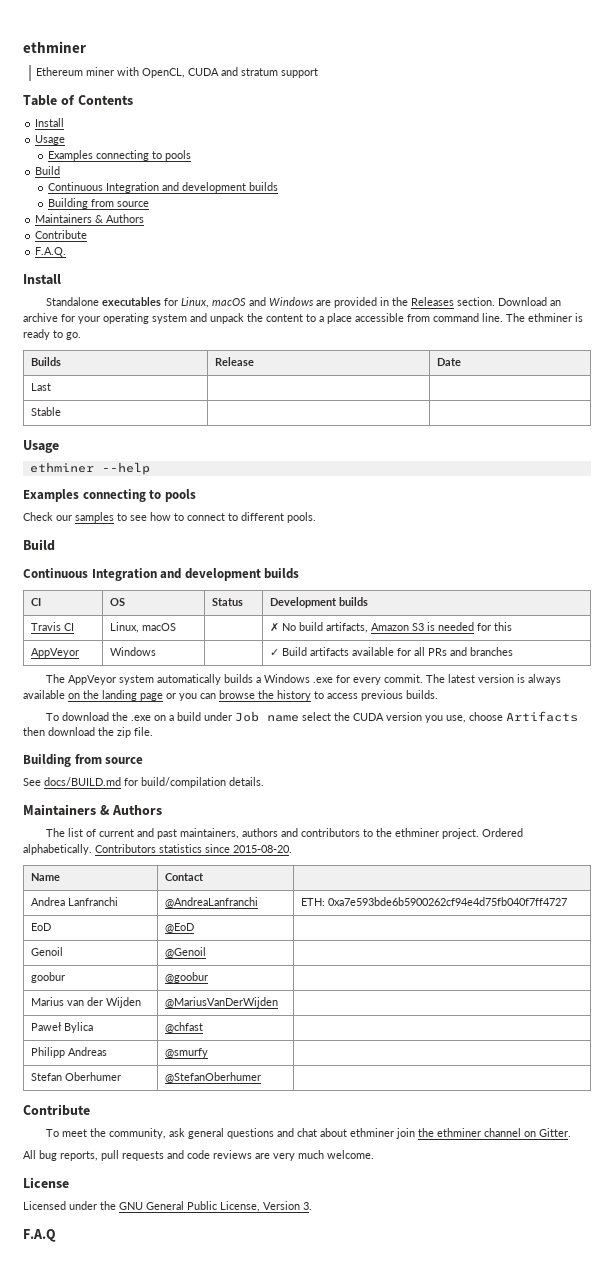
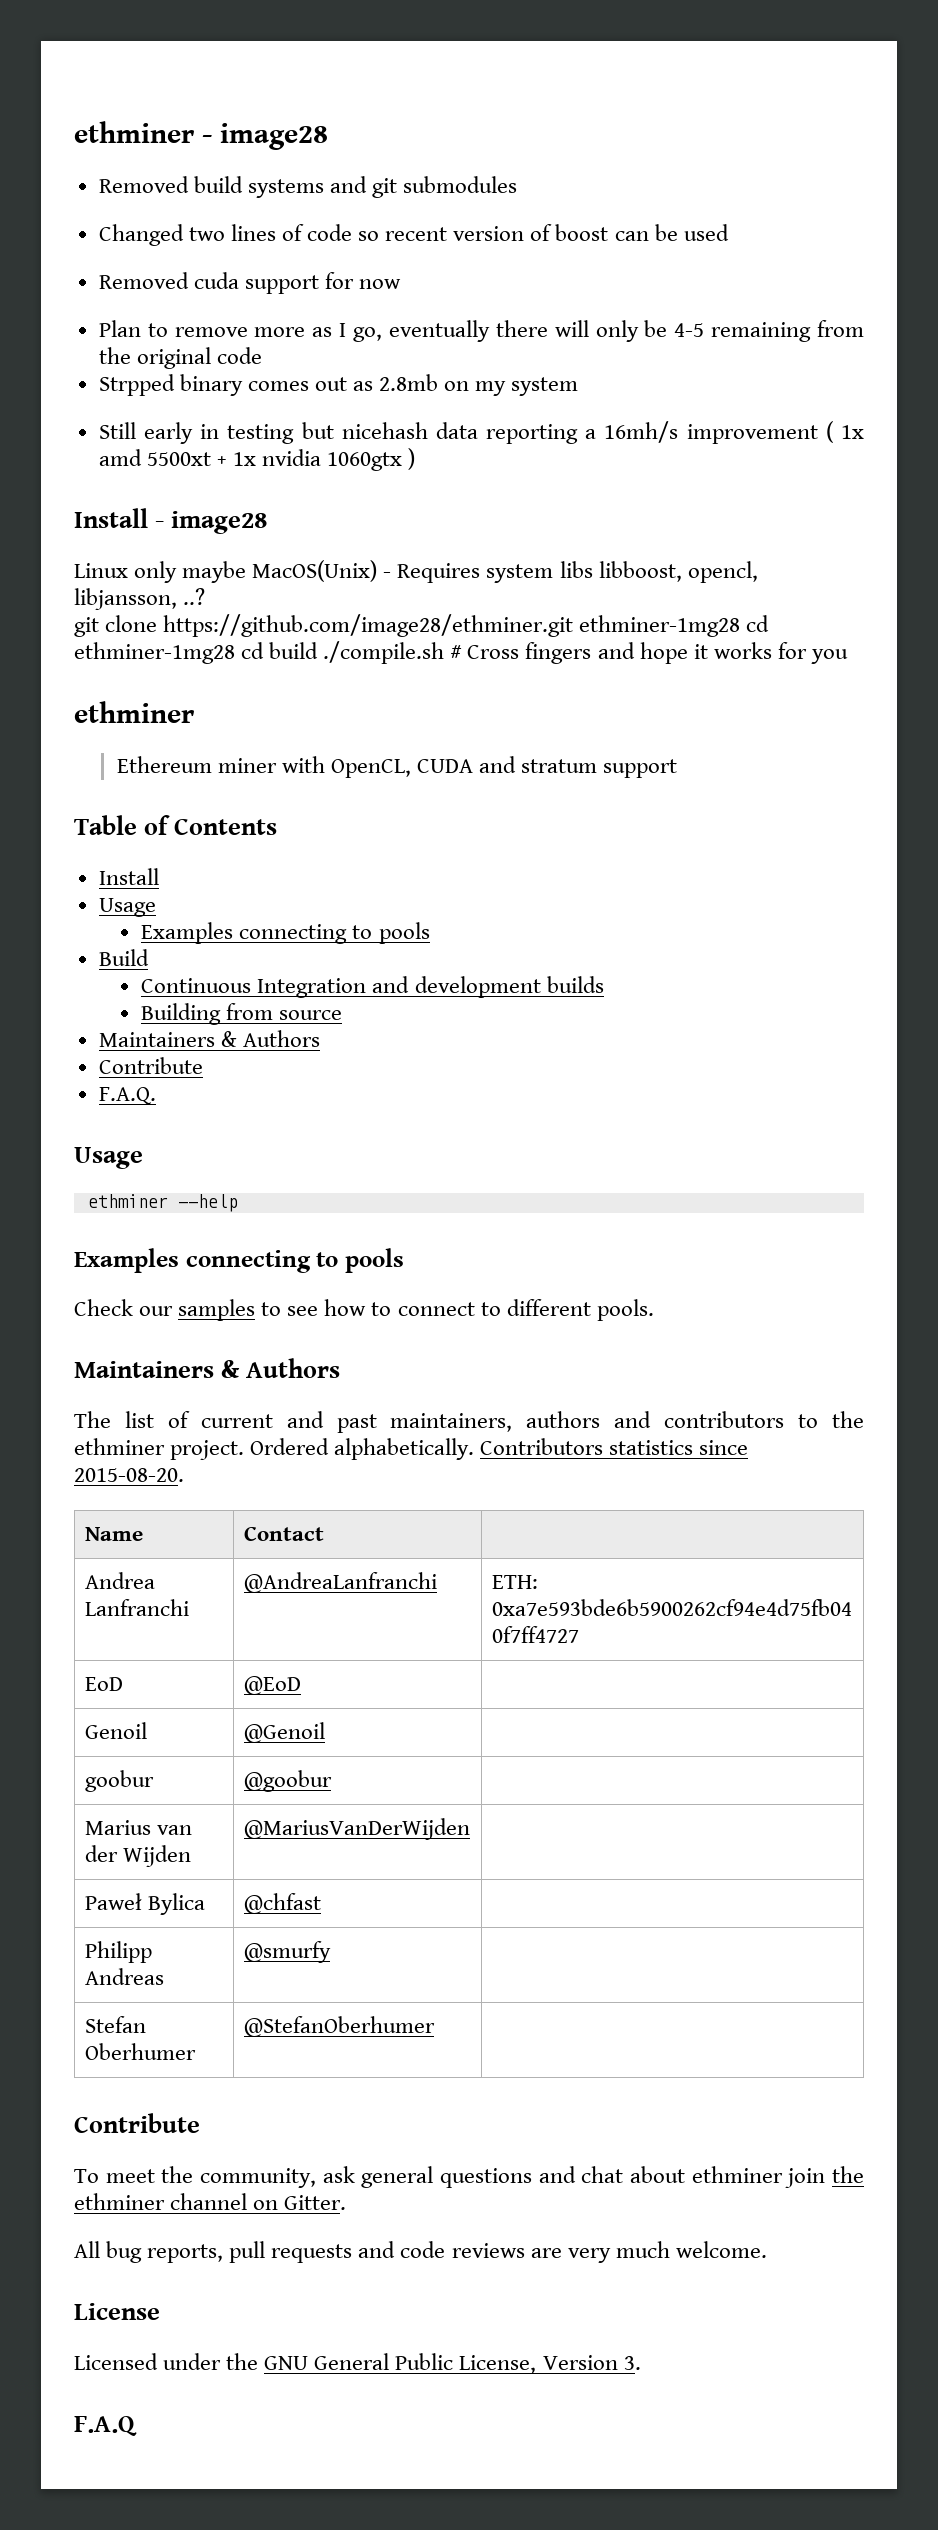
+ ethminer - image28
+ Removed build systems and git submodules
+ Changed two lines of code so recent version of boost can be used
+ Removed cuda support for now
+ Plan to remove more as I go, eventually there will only be 4-5 remaining from the original code
+ Strpped binary comes out as 2.8mb on my system
+ Still early in testing but nicehash data reporting a 16mh/s improvement ( 1x amd 5500xt + 1x nvidia 1060gtx )
+ Install - image28
+ Linux only maybe MacOS(Unix) - Requires system libs libboost, opencl, libjansson, ..?
+ git clone https://github.com/image28/ethminer.git ethminer-1mg28 cd ethminer-1mg28 cd build ./compile.sh # Cross fingers and hope it works for you
  F.A.Q.
- Install
- Standalone executables for Linux, macOS and Windows are provided in the Releases section. Download an archive for your operating system and unpack the content to a place accessible from command line. The ethminer is ready to go.
- Builds | Release | Date
- Last | |
- Stable | |
  Check our samples to see how to connect to different pools.
- Build
- Continuous Integration and development builds
- CI | OS | Status | Development builds
- Travis CI | Linux, macOS | | ✗ No build artifacts, Amazon S3 is needed for this
- AppVeyor | Windows | | ✓ Build artifacts available for all PRs and branches
- The AppVeyor system automatically builds a Windows .exe for every commit. The latest version is always available on the landing page or you can browse the history to access previous builds.
- To download the .exe on a build under Job name select the CUDA version you use, choose Artifacts then download the zip file.
- Building from source
- See docs/BUILD.md for build/compilation details.

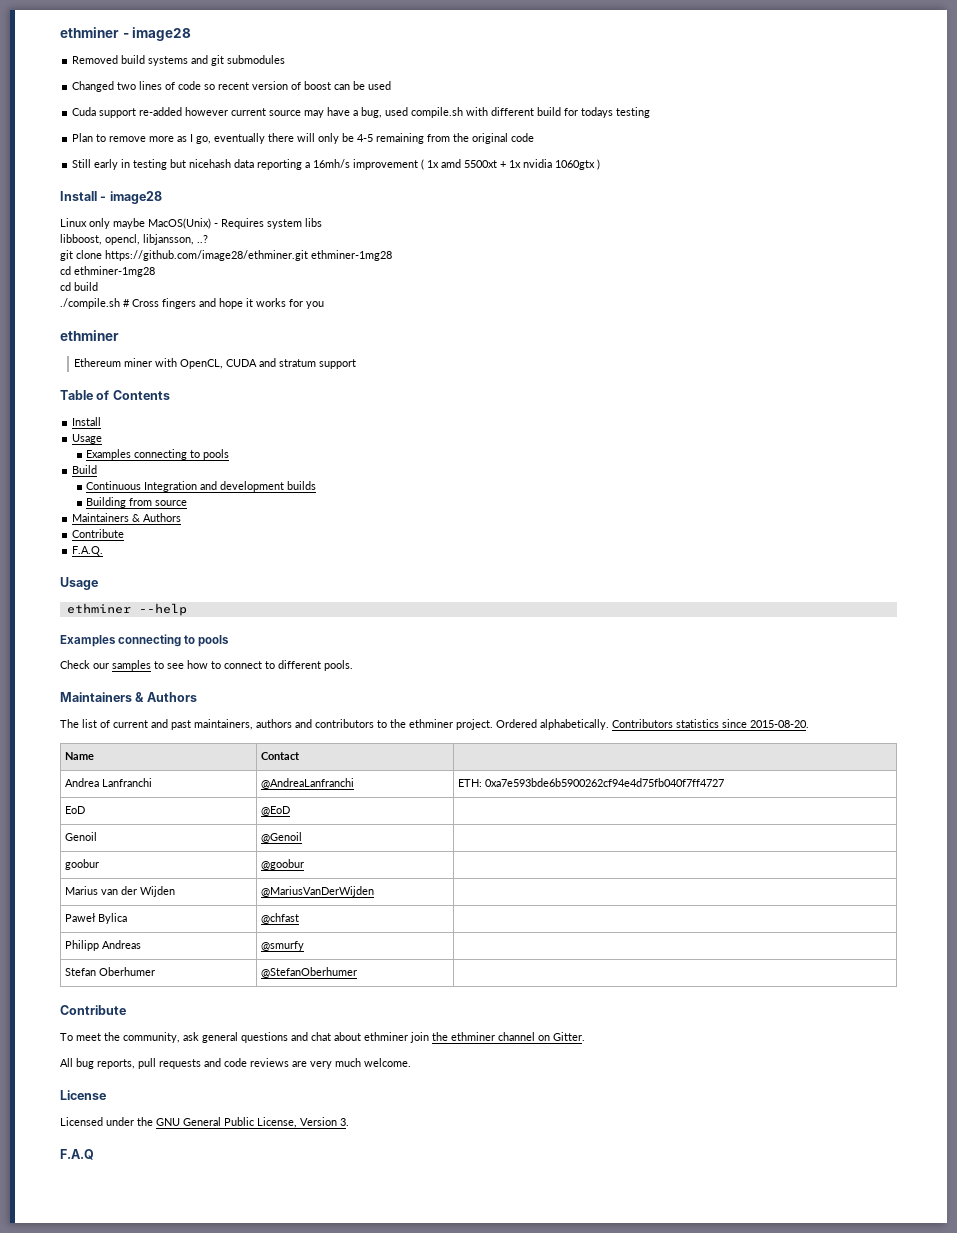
- Removed cuda support for now
+ Cuda support re-added however current source may have a bug, used compile.sh with different build for todays testing
- Strpped binary comes out as 2.8mb on my system
- Linux only maybe MacOS(Unix) - Requires system libs libboost, opencl, libjansson, ..?
+ Linux only maybe MacOS(Unix) - Requires system libs
+ libboost, opencl, libjansson, ..?
- git clone https://github.com/image28/ethminer.git ethminer-1mg28 cd ethminer-1mg28 cd build ./compile.sh # Cross fingers and hope it works for you
+ git clone https://github.com/image28/ethminer.git ethminer-1mg28
+ cd ethminer-1mg28
+ cd build
+ ./compile.sh # Cross fingers and hope it works for you

